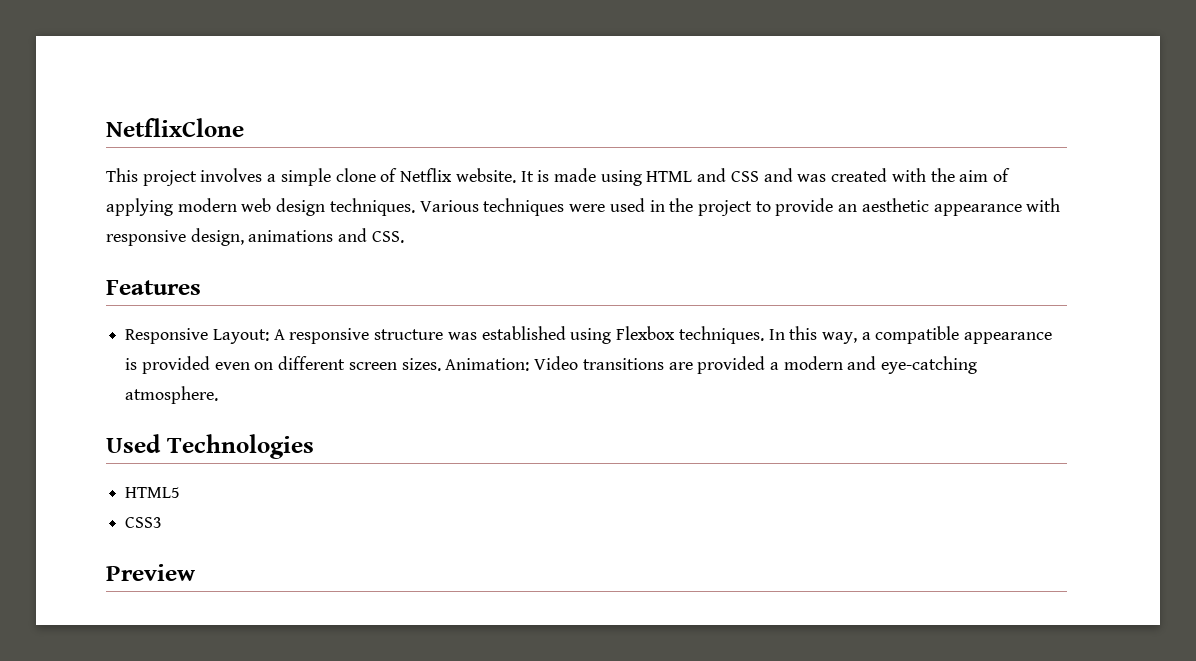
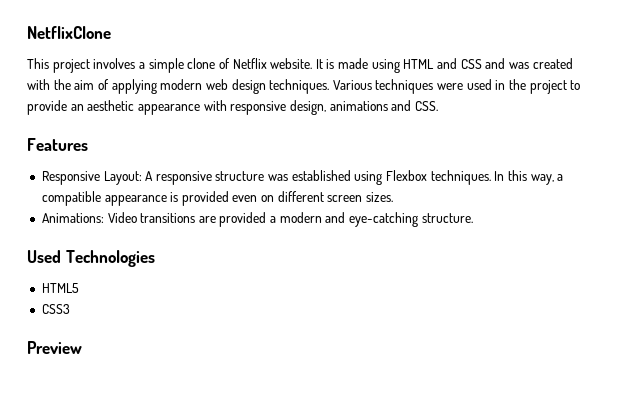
- In this way, a compatible appearance is provided even on different screen sizes. Animation: Video transitions are provided a modern and eye-catching atmosphere.
+ In this way, a compatible appearance is provided even on different screen sizes.
+ Animations: Video transitions are provided a modern and eye-catching structure.

